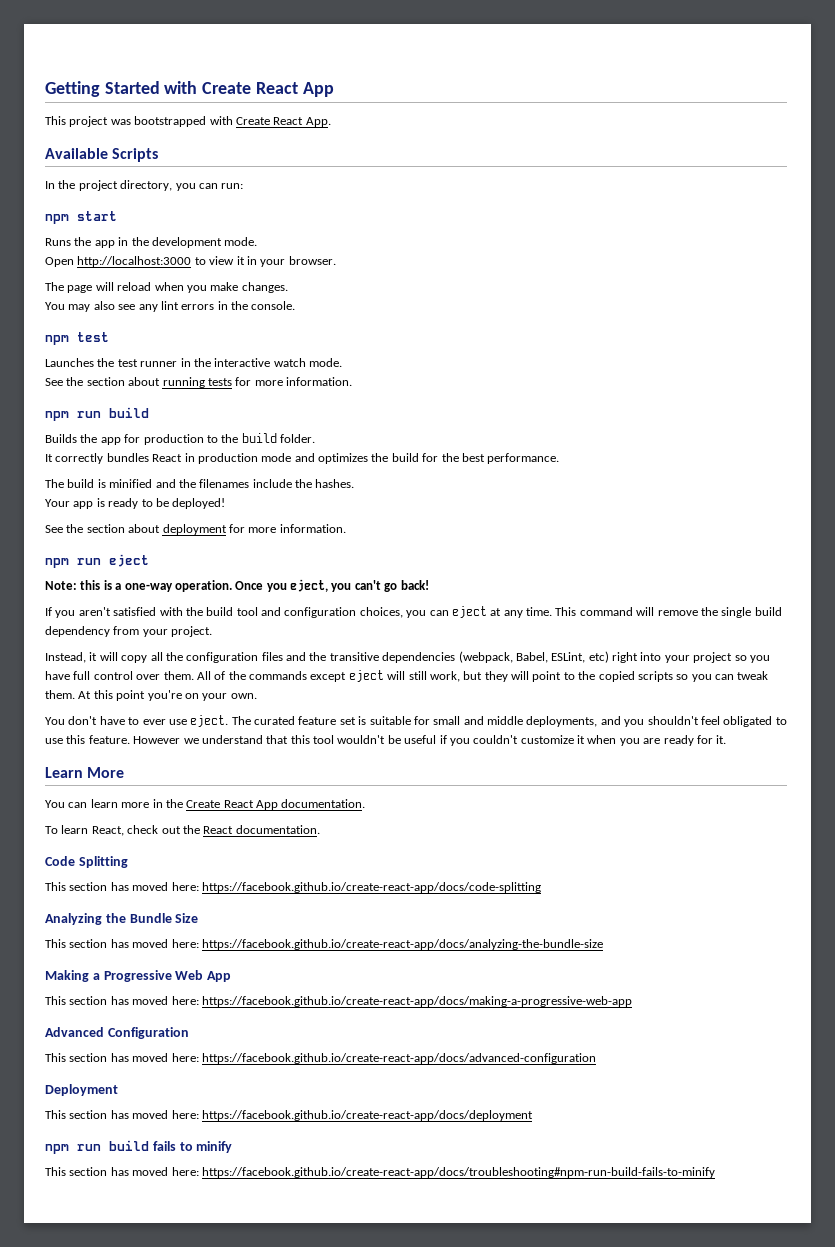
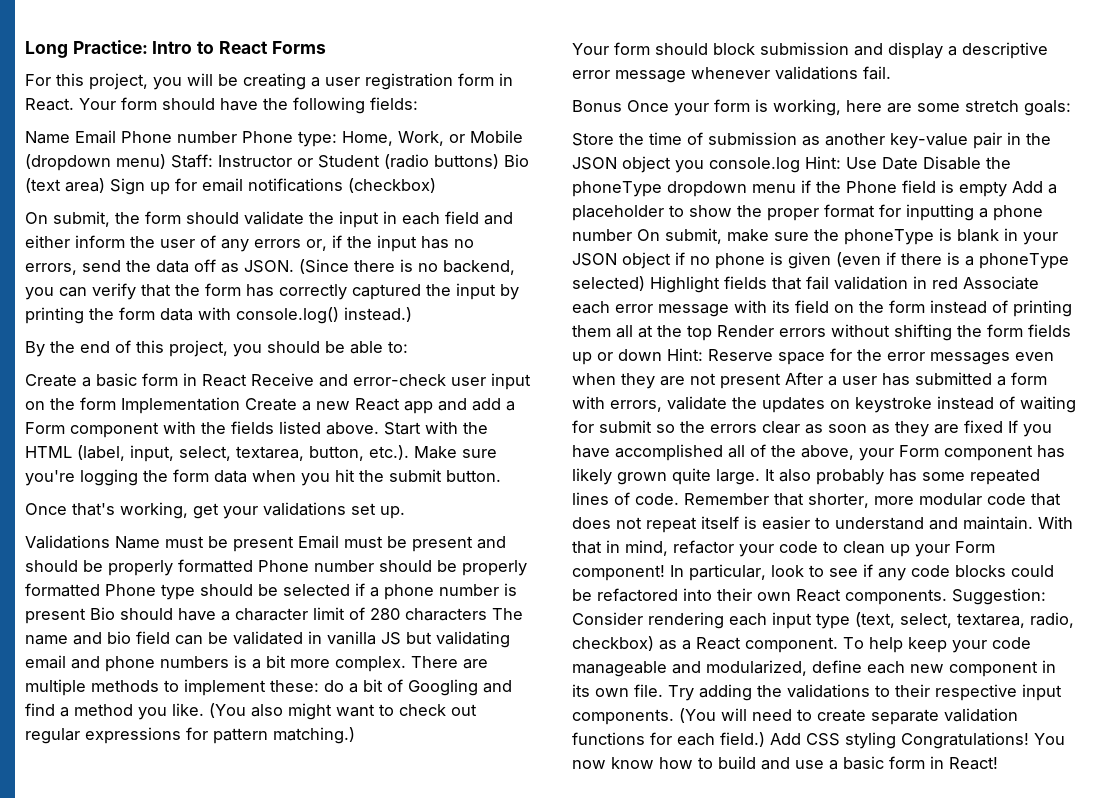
- Getting Started with Create React App
- This project was bootstrapped with Create React App.
- Available Scripts
- In the project directory, you can run:
- npm start
- Runs the app in the development mode.
- Open http://localhost:3000 to view it in your browser.
- The page will reload when you make changes.
- You may also see any lint errors in the console.
- npm test
- Launches the test runner in the interactive watch mode.
- See the section about running tests for more information.
- npm run build
- Builds the app for production to the build folder.
- It correctly bundles React in production mode and optimizes the build for the best performance.
- The build is minified and the filenames include the hashes.
- Your app is ready to be deployed!
- See the section about deployment for more information.
- npm run eject
- Note: this is a one-way operation. Once you eject, you can't go back!
- If you aren't satisfied with the build tool and configuration choices, you can eject at any time. This command will remove the single build dependency from your project.
- Instead, it will copy all the configuration files and the transitive dependencies (webpack, Babel, ESLint, etc) right into your project so you have full control over them. All of the commands except eject will still work, but they will point to the copied scripts so you can tweak them. At this point you're on your own.
- You don't have to ever use eject. The curated feature set is suitable for small and middle deployments, and you shouldn't feel obligated to use this feature. However we understand that this tool wouldn't be useful if you couldn't customize it when you are ready for it.
- Learn More
- You can learn more in the Create React App documentation.
- To learn React, check out the React documentation.
- Code Splitting
- This section has moved here: https://facebook.github.io/create-react-app/docs/code-splitting
- Analyzing the Bundle Size
- This section has moved here: https://facebook.github.io/create-react-app/docs/analyzing-the-bundle-size
- Making a Progressive Web App
- This section has moved here: https://facebook.github.io/create-react-app/docs/making-a-progressive-web-app
- Advanced Configuration
- This section has moved here: https://facebook.github.io/create-react-app/docs/advanced-configuration
- Deployment
- This section has moved here: https://facebook.github.io/create-react-app/docs/deployment
- npm run build fails to minify
- This section has moved here: https://facebook.github.io/create-react-app/docs/troubleshooting#npm-run-build-fails-to-minify
+ Long Practice: Intro to React Forms
+ For this project, you will be creating a user registration form in React. Your form should have the following fields:
+ Name Email Phone number Phone type: Home, Work, or Mobile (dropdown menu) Staff: Instructor or Student (radio buttons) Bio (text area) Sign up for email notifications (checkbox)
+ On submit, the form should validate the input in each field and either inform the user of any errors or, if the input has no errors, send the data off as JSON. (Since there is no backend, you can verify that the form has correctly captured the input by printing the form data with console.log() instead.)
+ By the end of this project, you should be able to:
+ Create a basic form in React Receive and error-check user input on the form Implementation Create a new React app and add a Form component with the fields listed above. Start with the HTML (label, input, select, textarea, button, etc.). Make sure you're logging the form data when you hit the submit button.
+ Once that's working, get your validations set up.
+ Validations Name must be present Email must be present and should be properly formatted Phone number should be properly formatted Phone type should be selected if a phone number is present Bio should have a character limit of 280 characters The name and bio field can be validated in vanilla JS but validating email and phone numbers is a bit more complex. There are multiple methods to implement these: do a bit of Googling and find a method you like. (You also might want to check out regular expressions for pattern matching.)
+ Your form should block submission and display a descriptive error message whenever validations fail.
+ Bonus Once your form is working, here are some stretch goals:
+ Store the time of submission as another key-value pair in the JSON object you console.log Hint: Use Date Disable the phoneType dropdown menu if the Phone field is empty Add a placeholder to show the proper format for inputting a phone number On submit, make sure the phoneType is blank in your JSON object if no phone is given (even if there is a phoneType selected) Highlight fields that fail validation in red Associate each error message with its field on the form instead of printing them all at the top Render errors without shifting the form fields up or down Hint: Reserve space for the error messages even when they are not present After a user has submitted a form with errors, validate the updates on keystroke instead of waiting for submit so the errors clear as soon as they are fixed If you have accomplished all of the above, your Form component has likely grown quite large. It also probably has some repeated lines of code. Remember that shorter, more modular code that does not repeat itself is easier to understand and maintain. With that in mind, refactor your code to clean up your Form component! In particular, look to see if any code blocks could be refactored into their own React components. Suggestion: Consider rendering each input type (text, select, textarea, radio, checkbox) as a React component. To help keep your code manageable and modularized, define each new component in its own file. Try adding the validations to their respective input components. (You will need to create separate validation functions for each field.) Add CSS styling Congratulations! You now know how to build and use a basic form in React!

